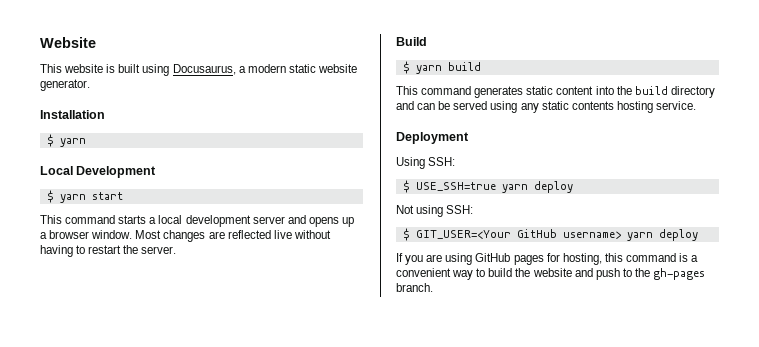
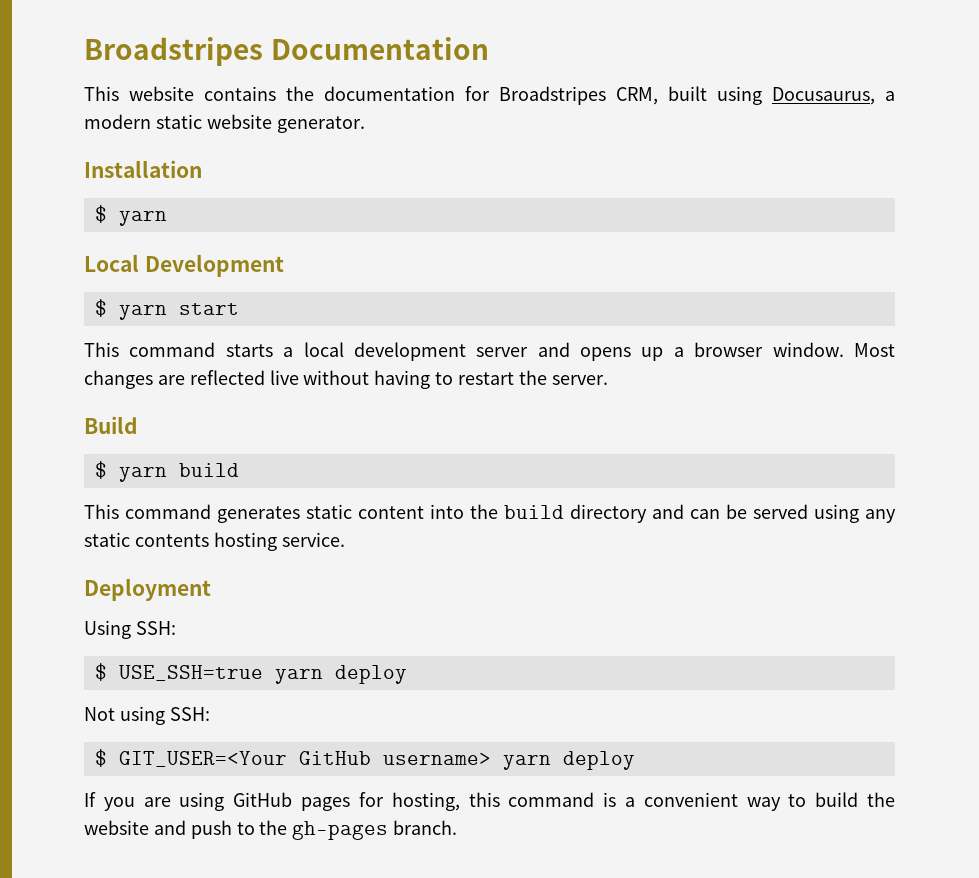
- Website
+ Broadstripes Documentation
- This website is built using Docusaurus, a modern static website generator.
+ This website contains the documentation for Broadstripes CRM, built using Docusaurus, a modern static website generator.

